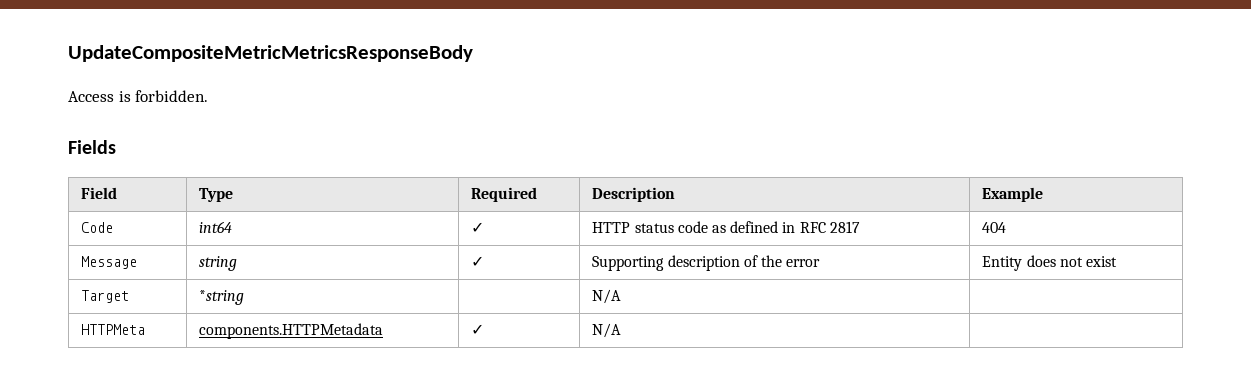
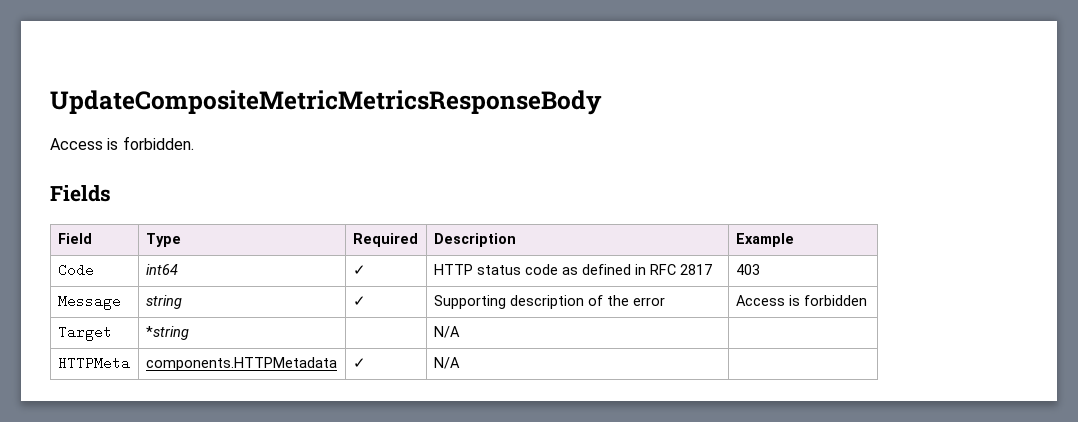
- Code | int64 | ✓ | HTTP status code as defined in RFC 2817 | 404
+ Code | int64 | ✓ | HTTP status code as defined in RFC 2817 | 403
- Message | string | ✓ | Supporting description of the error | Entity does not exist
+ Message | string | ✓ | Supporting description of the error | Access is forbidden

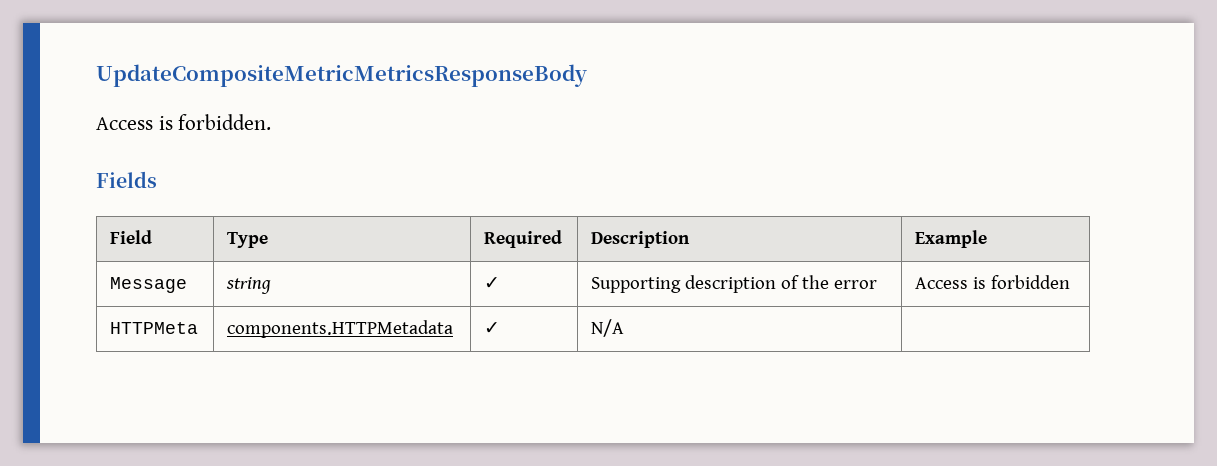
- Code | int64 | ✓ | HTTP status code as defined in RFC 2817 | 403
- Target | *string | | N/A |

